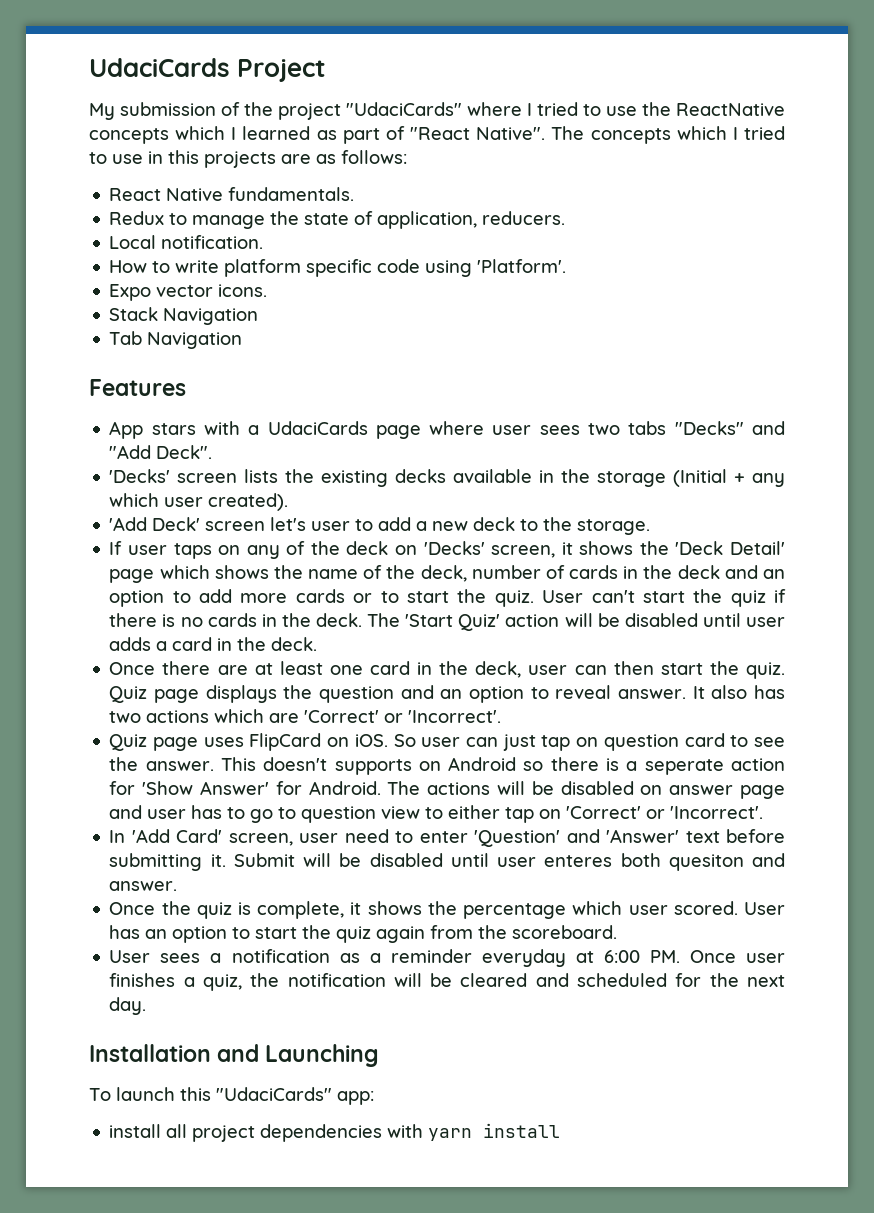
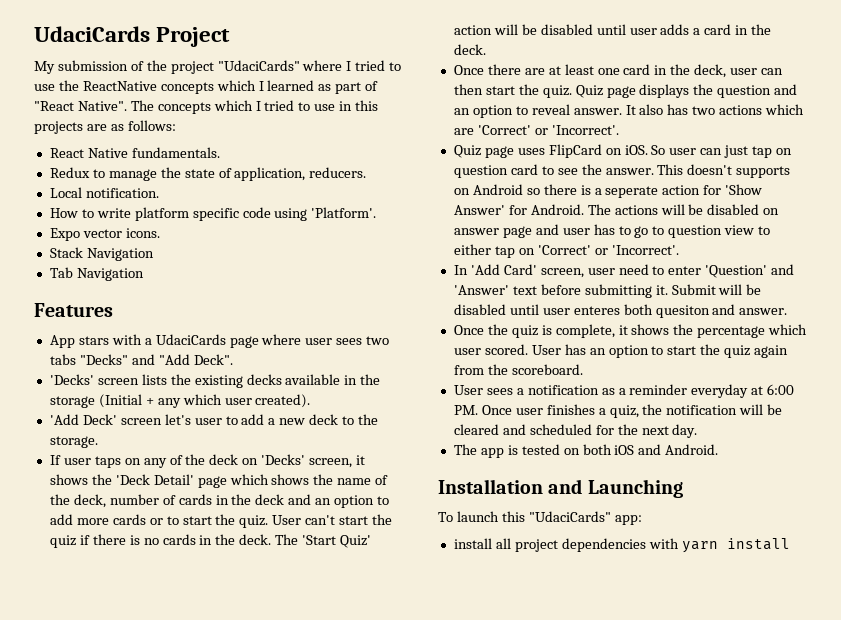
+ The app is tested on both iOS and Android.

